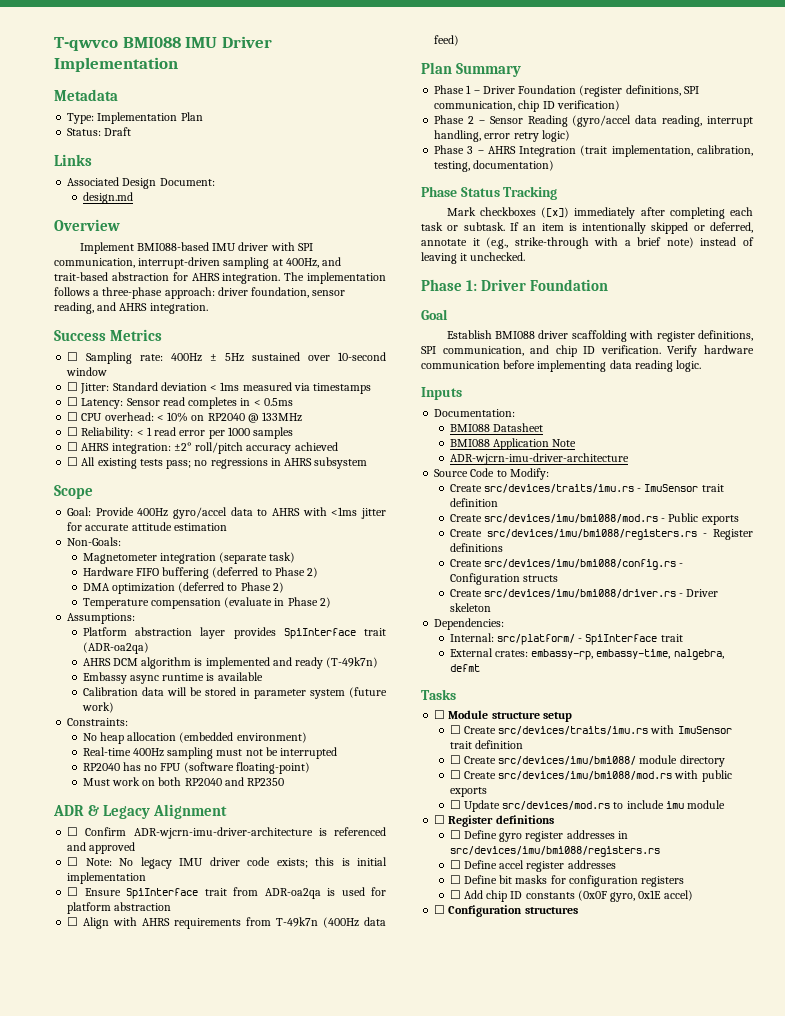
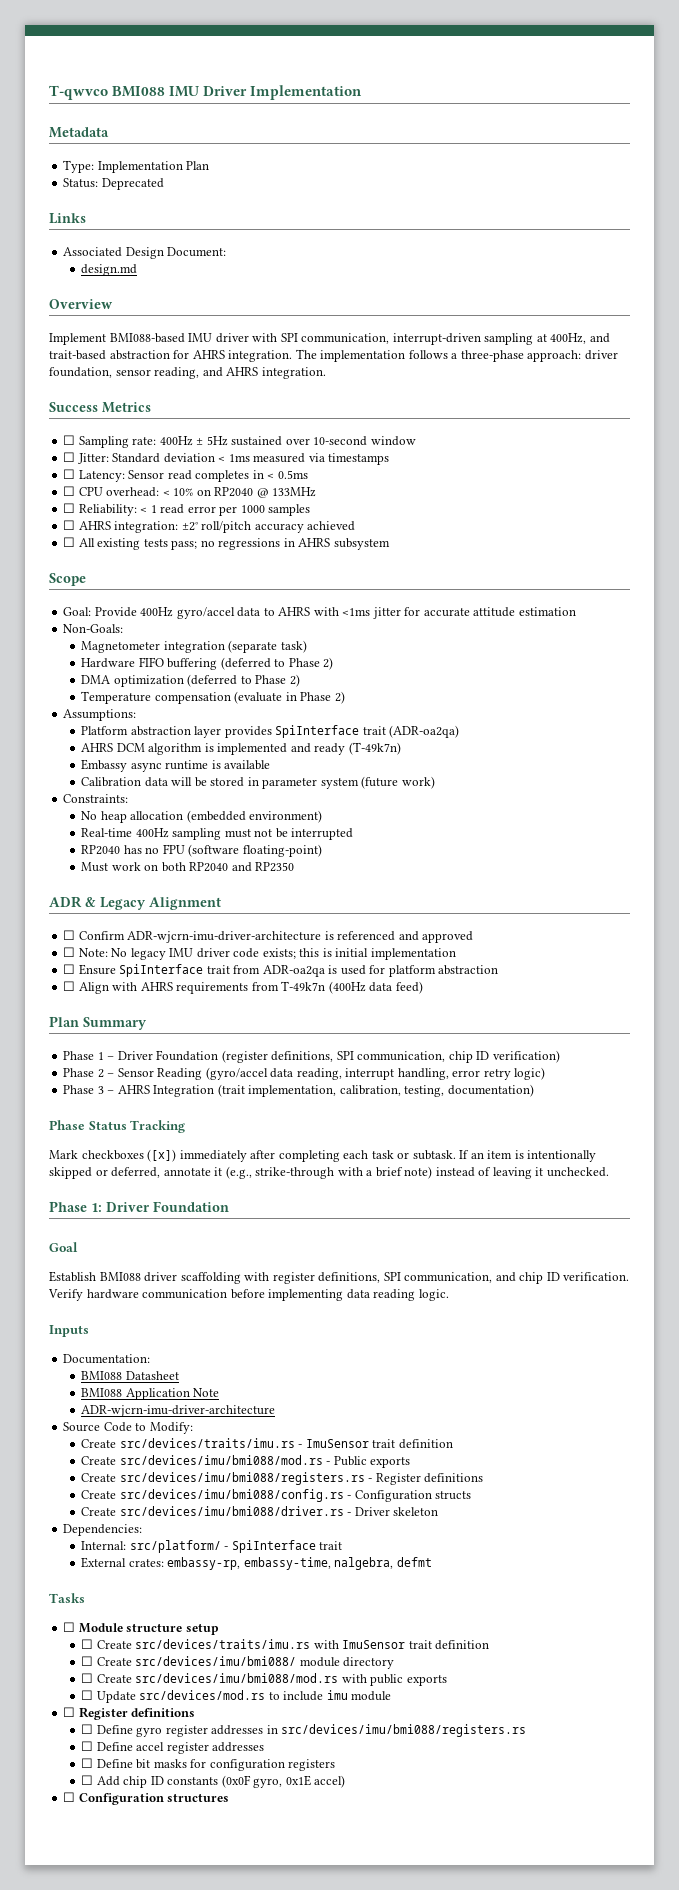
- Status: Draft
+ Status: Deprecated

